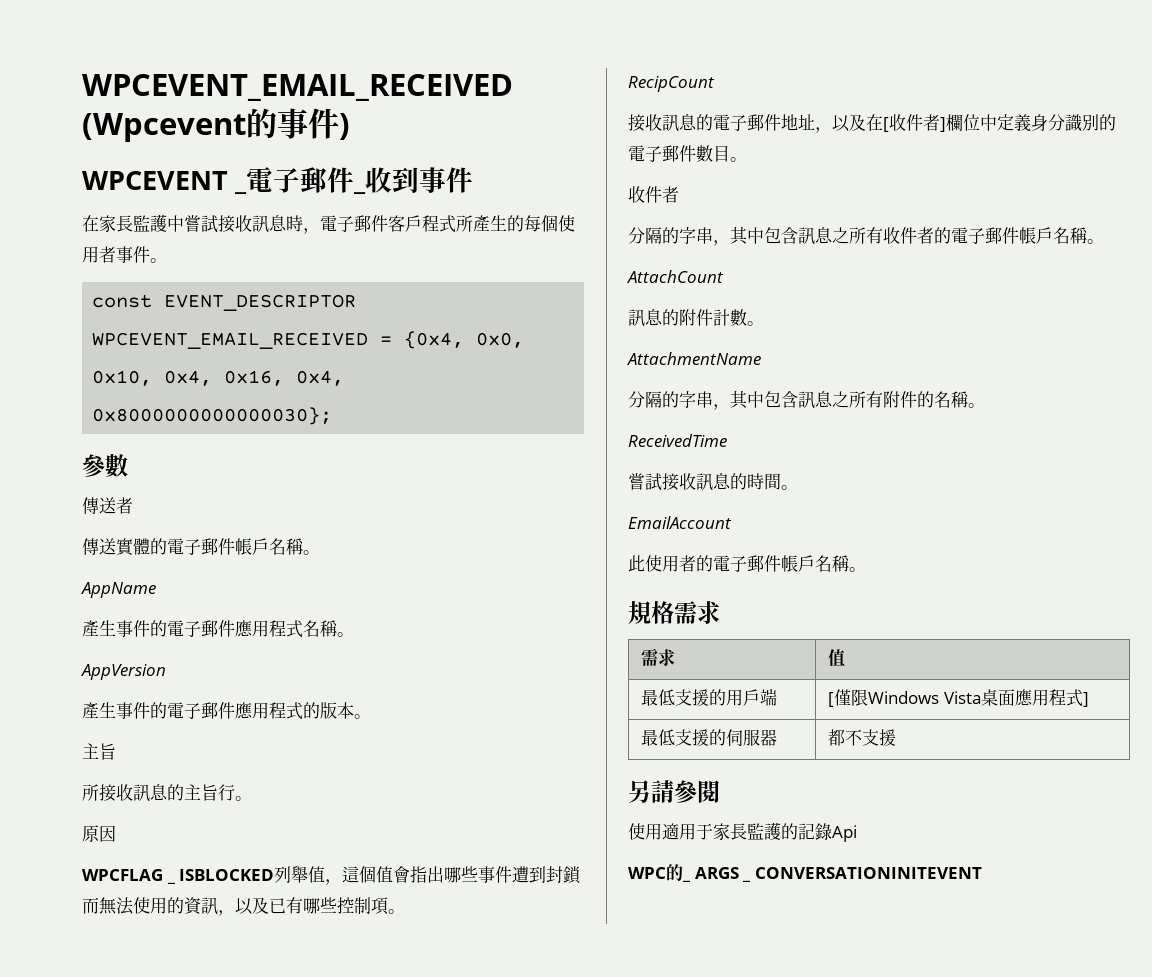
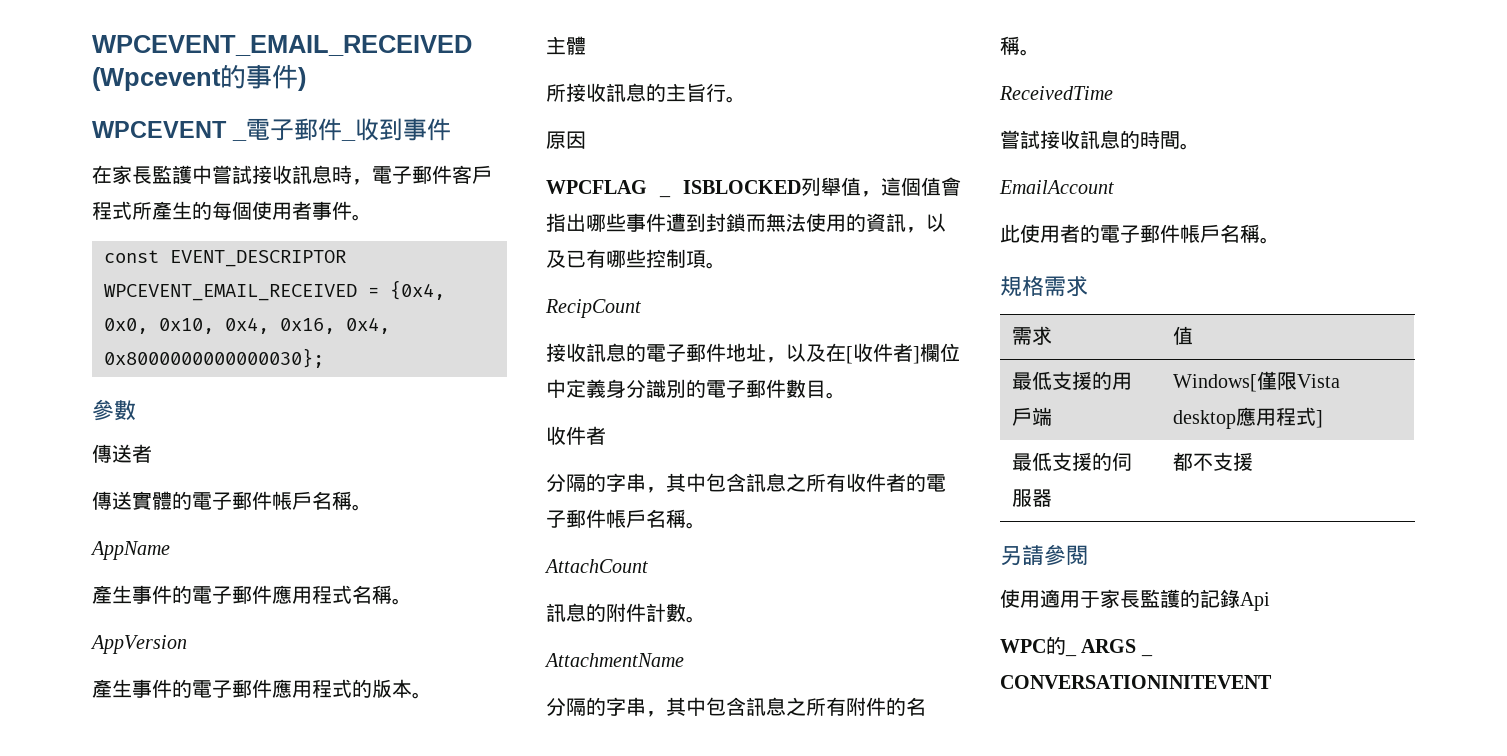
  產生事件的電子郵件應用程式的版本。
- 主旨
+ 主體
- 最低支援的用戶端 | [僅限Windows Vista桌面應用程式]
+ 最低支援的用戶端 | Windows[僅限Vista desktop應用程式]

